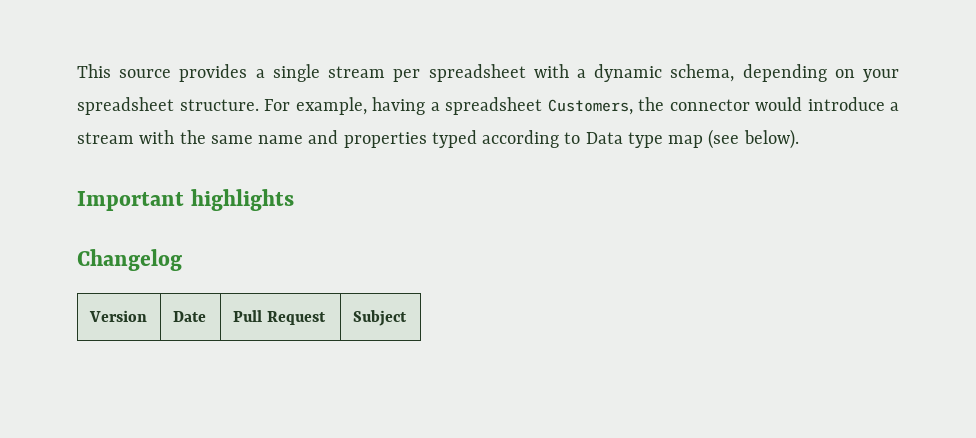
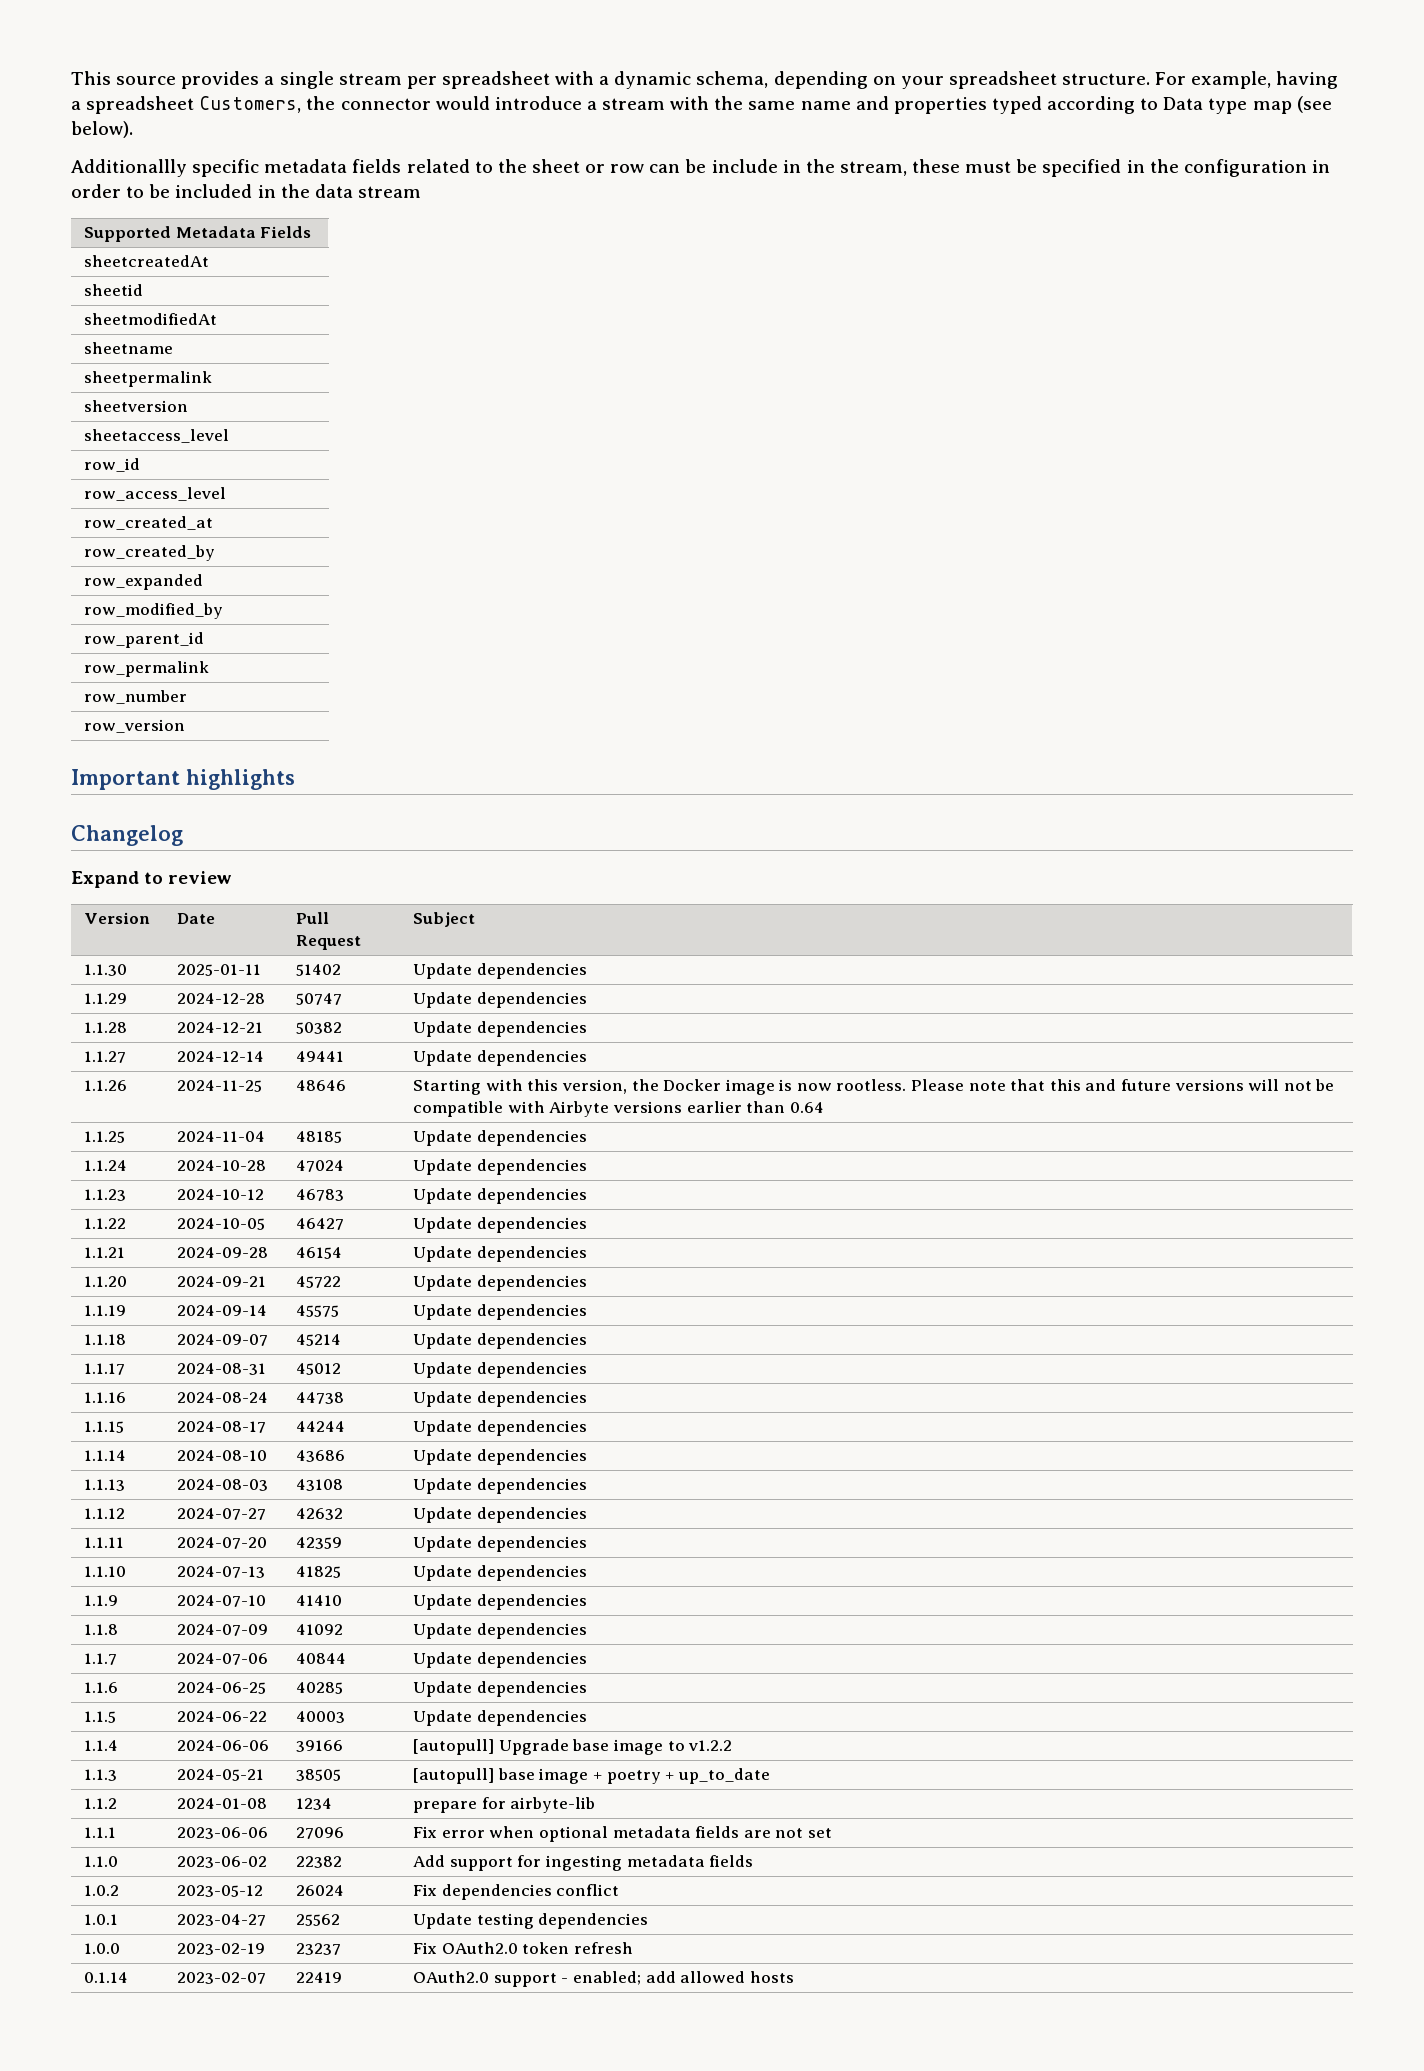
+ Additionallly specific metadata fields related to the sheet or row can be include in the stream, these must be specified in the configuration in order to be included in the data stream
+ Supported Metadata Fields
+ sheetcreatedAt
+ sheetid
+ sheetmodifiedAt
+ sheetname
+ sheetpermalink
+ sheetversion
+ sheetaccess_level
+ row_id
+ row_access_level
+ row_created_at
+ row_created_by
+ row_expanded
+ row_modified_by
+ row_parent_id
+ row_permalink
+ row_number
+ row_version
+ Expand to review
+ 1.1.30 | 2025-01-11 | 51402 | Update dependencies
+ 1.1.29 | 2024-12-28 | 50747 | Update dependencies
+ 1.1.28 | 2024-12-21 | 50382 | Update dependencies
+ 1.1.27 | 2024-12-14 | 49441 | Update dependencies
+ 1.1.26 | 2024-11-25 | 48646 | Starting with this version, the Docker image is now rootless. Please note that this and future versions will not be compatible with Airbyte versions earlier than 0.64
+ 1.1.25 | 2024-11-04 | 48185 | Update dependencies
+ 1.1.24 | 2024-10-28 | 47024 | Update dependencies
+ 1.1.23 | 2024-10-12 | 46783 | Update dependencies
+ 1.1.22 | 2024-10-05 | 46427 | Update dependencies
+ 1.1.21 | 2024-09-28 | 46154 | Update dependencies
+ 1.1.20 | 2024-09-21 | 45722 | Update dependencies
+ 1.1.19 | 2024-09-14 | 45575 | Update dependencies
+ 1.1.18 | 2024-09-07 | 45214 | Update dependencies
+ 1.1.17 | 2024-08-31 | 45012 | Update dependencies
+ 1.1.16 | 2024-08-24 | 44738 | Update dependencies
+ 1.1.15 | 2024-08-17 | 44244 | Update dependencies
+ 1.1.14 | 2024-08-10 | 43686 | Update dependencies
+ 1.1.13 | 2024-08-03 | 43108 | Update dependencies
+ 1.1.12 | 2024-07-27 | 42632 | Update dependencies
+ 1.1.11 | 2024-07-20 | 42359 | Update dependencies
+ 1.1.10 | 2024-07-13 | 41825 | Update dependencies
+ 1.1.9 | 2024-07-10 | 41410 | Update dependencies
+ 1.1.8 | 2024-07-09 | 41092 | Update dependencies
+ 1.1.7 | 2024-07-06 | 40844 | Update dependencies
+ 1.1.6 | 2024-06-25 | 40285 | Update dependencies
+ 1.1.5 | 2024-06-22 | 40003 | Update dependencies
+ 1.1.4 | 2024-06-06 | 39166 | [autopull] Upgrade base image to v1.2.2
+ 1.1.3 | 2024-05-21 | 38505 | [autopull] base image + poetry + up_to_date
+ 1.1.2 | 2024-01-08 | 1234 | prepare for airbyte-lib
+ 1.1.1 | 2023-06-06 | 27096 | Fix error when optional metadata fields are not set
+ 1.1.0 | 2023-06-02 | 22382 | Add support for ingesting metadata fields
+ 1.0.2 | 2023-05-12 | 26024 | Fix dependencies conflict
+ 1.0.1 | 2023-04-27 | 25562 | Update testing dependencies
+ 1.0.0 | 2023-02-19 | 23237 | Fix OAuth2.0 token refresh
+ 0.1.14 | 2023-02-07 | 22419 | OAuth2.0 support - enabled; add allowed hosts

